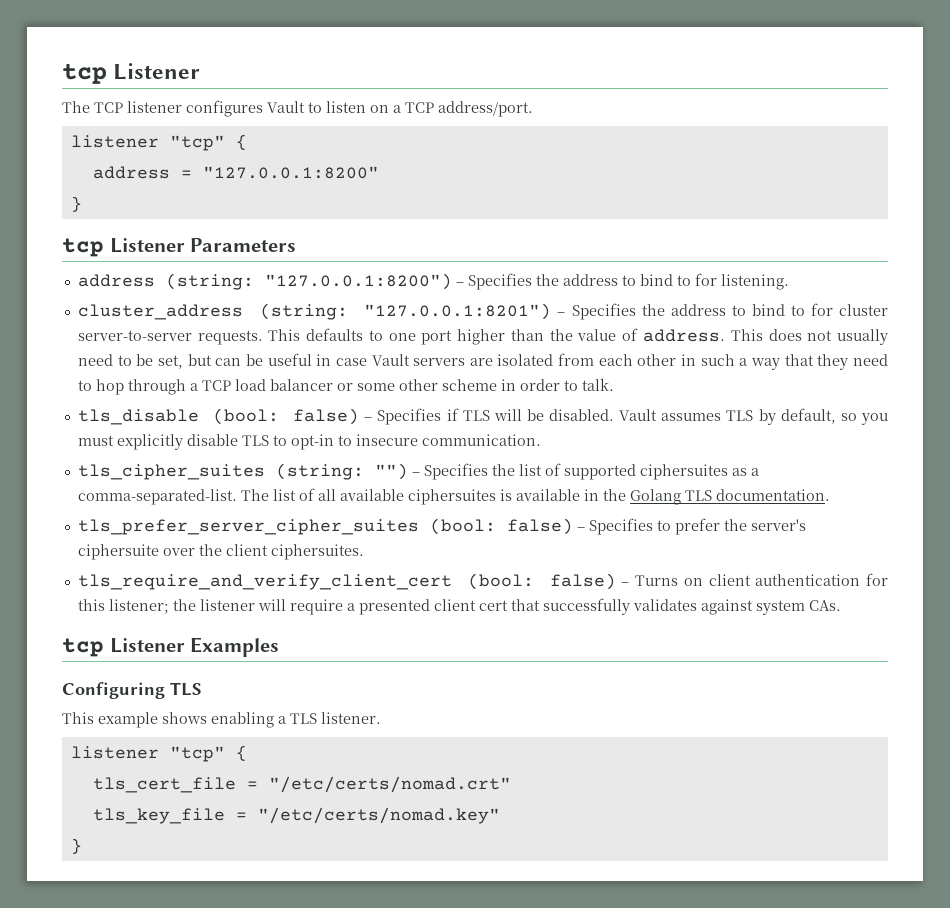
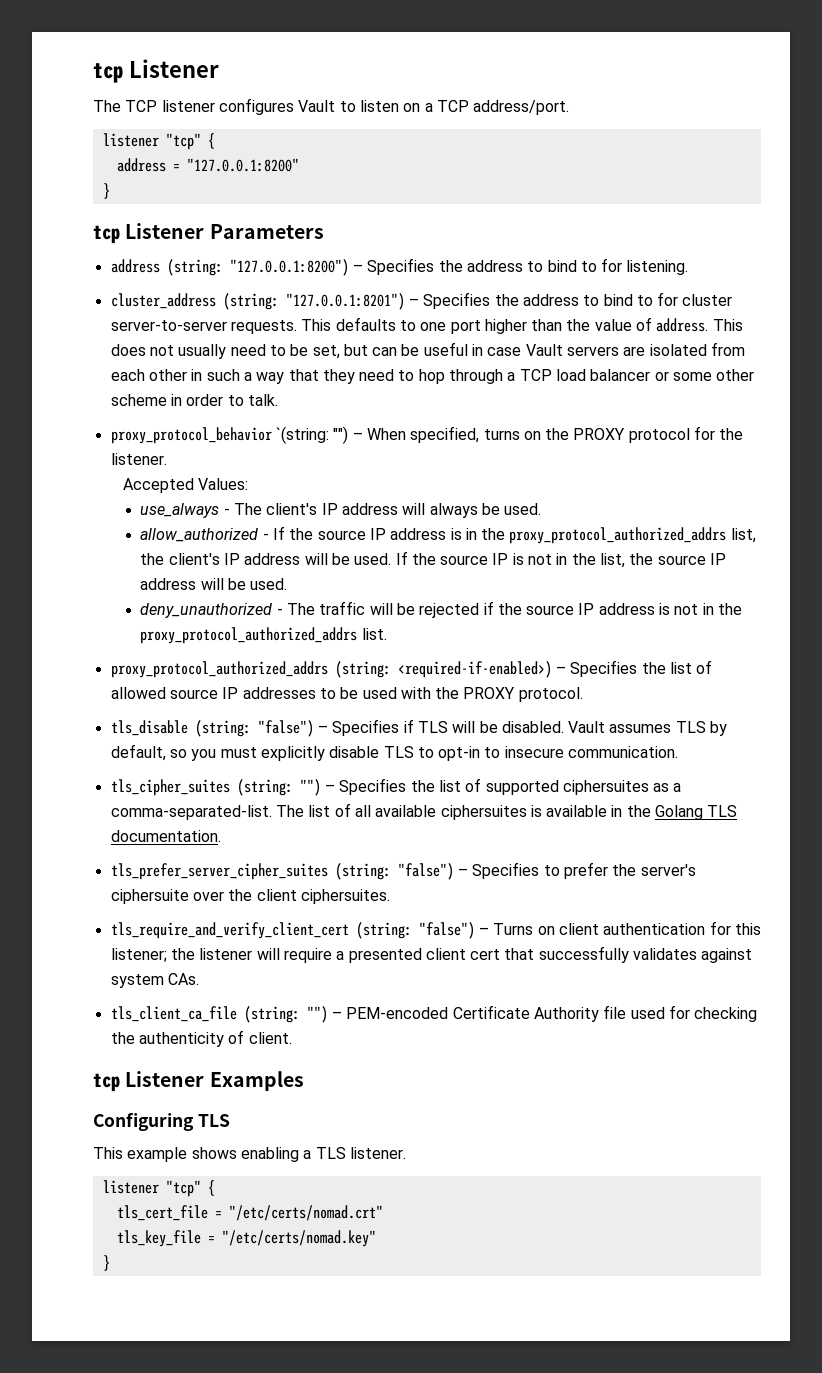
+ proxy_protocol_behavior `(string: "") – When specified, turns on the PROXY protocol for the listener.
+ Accepted Values:
+ use_always - The client's IP address will always be used.
+ allow_authorized - If the source IP address is in the proxy_protocol_authorized_addrs list, the client's IP address will be used. If the source IP is not in the list, the source IP address will be used.
+ deny_unauthorized - The traffic will be rejected if the source IP address is not in the proxy_protocol_authorized_addrs list.
+ proxy_protocol_authorized_addrs (string: <required-if-enabled>) – Specifies the list of allowed source IP addresses to be used with the PROXY protocol.
- tls_disable (bool: false) – Specifies if TLS will be disabled.
+ tls_disable (string: "false") – Specifies if TLS will be disabled.
- tls_prefer_server_cipher_suites (bool: false) – Specifies to prefer the server's ciphersuite over the client ciphersuites.
+ tls_prefer_server_cipher_suites (string: "false") – Specifies to prefer the server's ciphersuite over the client ciphersuites.
- tls_require_and_verify_client_cert (bool: false) – Turns on client authentication for this listener; the listener will require a presented client cert that successfully validates against system CAs.
+ tls_require_and_verify_client_cert (string: "false") – Turns on client authentication for this listener; the listener will require a presented client cert that successfully validates against system CAs.
+ tls_client_ca_file (string: "") – PEM-encoded Certificate Authority file used for checking the authenticity of client.

